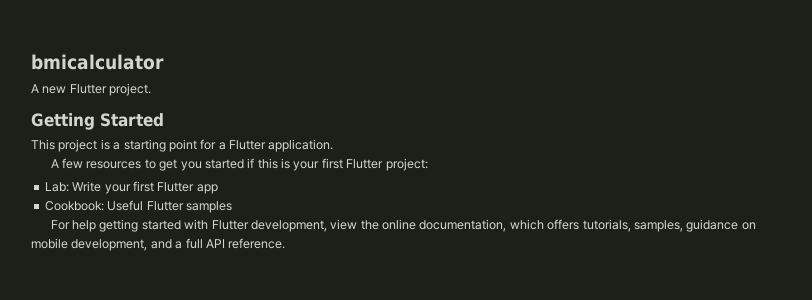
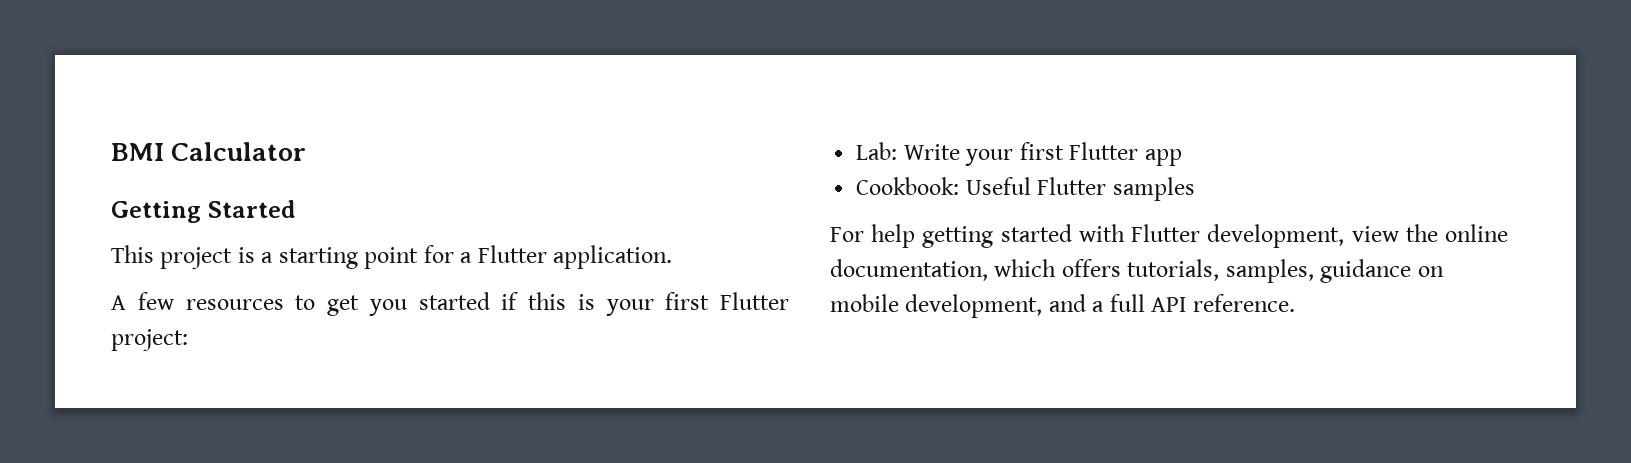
- bmicalculator
- A new Flutter project.
+ BMI Calculator

